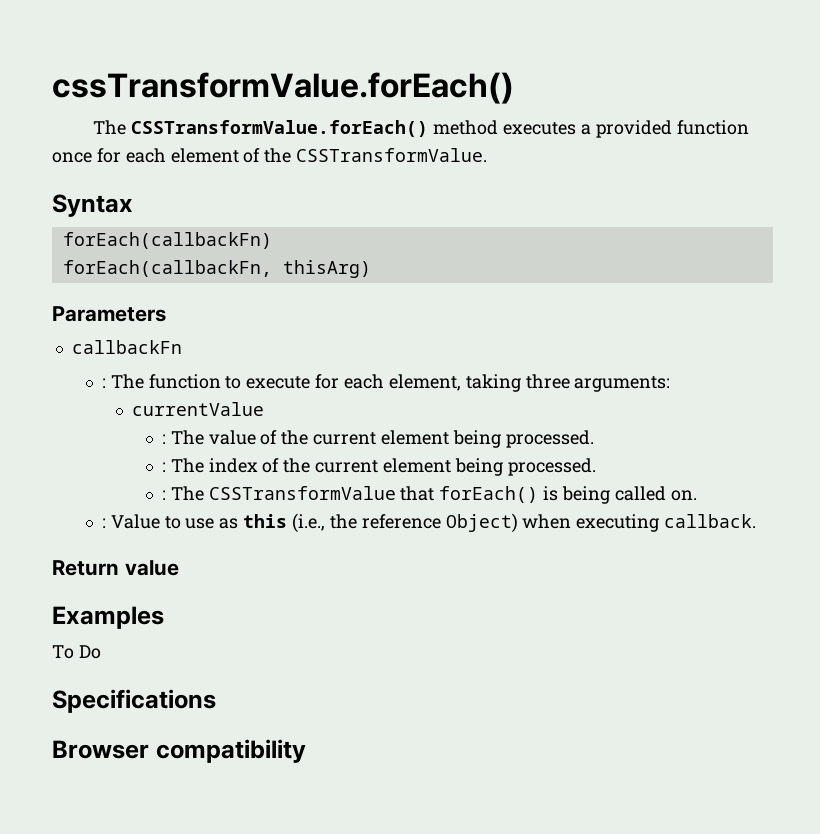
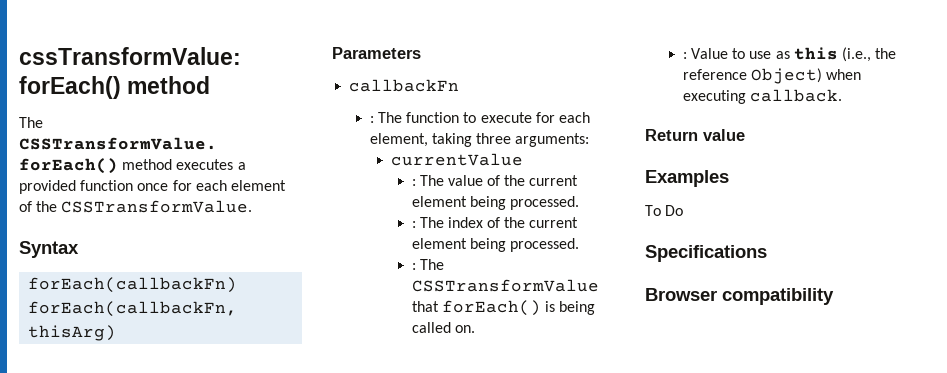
- cssTransformValue.forEach()
+ cssTransformValue: forEach() method

